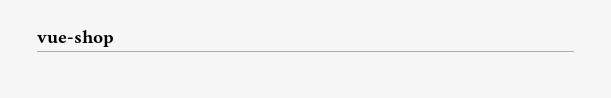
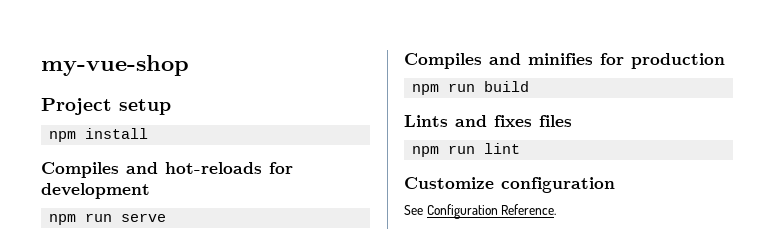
- vue-shop
+ my-vue-shop
+ Project setup
+ npm install
+ Compiles and hot-reloads for development
+ npm run serve
+ Compiles and minifies for production
+ npm run build
+ Lints and fixes files
+ npm run lint
+ Customize configuration
+ See Configuration Reference.

